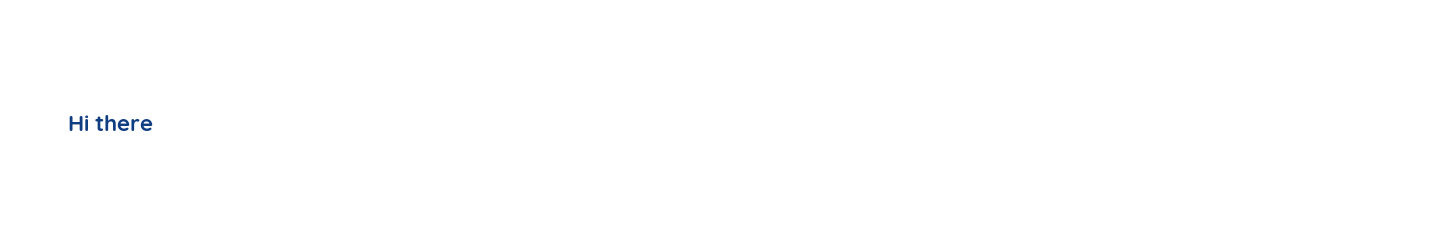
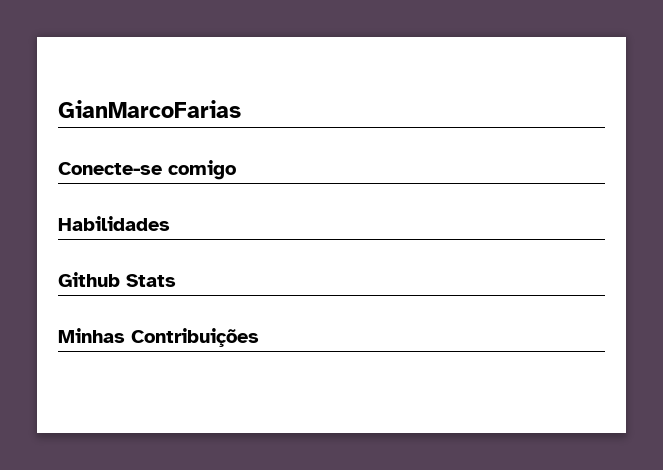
- Hi there
+ GianMarcoFarias
+ Conecte-se comigo
+ Habilidades
+ Github Stats
+ Minhas Contribuições

